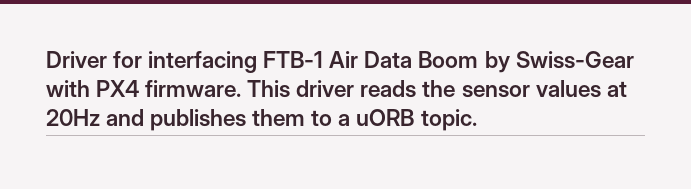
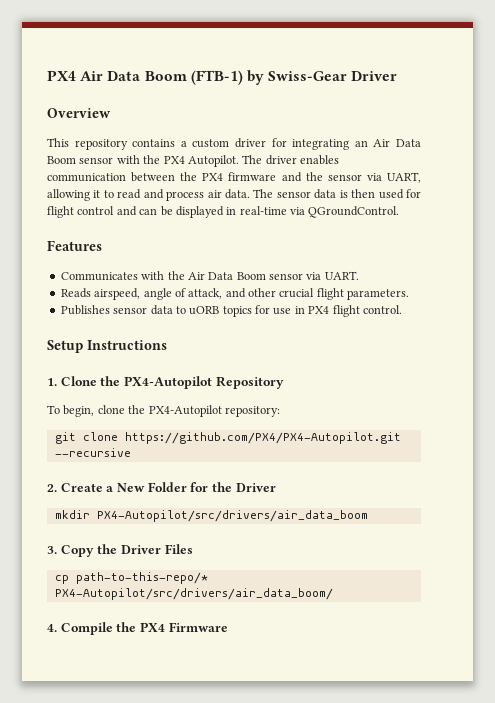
- Driver for interfacing FTB-1 Air Data Boom by Swiss-Gear with PX4 firmware. This driver reads the sensor values at 20Hz and publishes them to a uORB topic.
+ PX4 Air Data Boom (FTB-1) by Swiss-Gear Driver
+ Overview
+ This repository contains a custom driver for integrating an Air Data Boom sensor with the PX4 Autopilot. The driver enables communication between the PX4 firmware and the sensor via UART, allowing it to read and process air data. The sensor data is then used for flight control and can be displayed in real-time via QGroundControl.
+ Features
+ Communicates with the Air Data Boom sensor via UART.
+ Reads airspeed, angle of attack, and other crucial flight parameters.
+ Publishes sensor data to uORB topics for use in PX4 flight control.
+ Setup Instructions
+ 1. Clone the PX4-Autopilot Repository
+ To begin, clone the PX4-Autopilot repository:
+ git clone https://github.com/PX4/PX4-Autopilot.git --recursive
+ 2. Create a New Folder for the Driver
+ mkdir PX4-Autopilot/src/drivers/air_data_boom
+ 3. Copy the Driver Files
+ cp path-to-this-repo/* PX4-Autopilot/src/drivers/air_data_boom/
+ 4. Compile the PX4 Firmware

